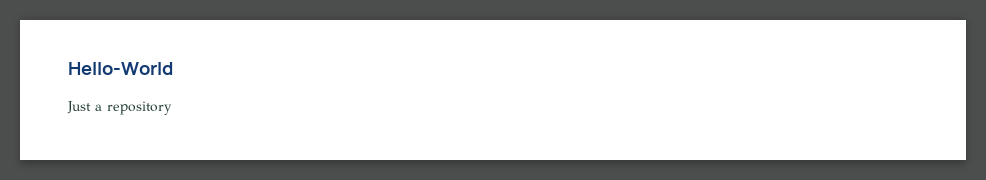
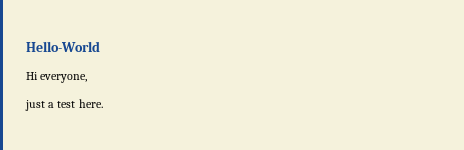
- Just a repository
+ Hi everyone,
+ just a test here.

